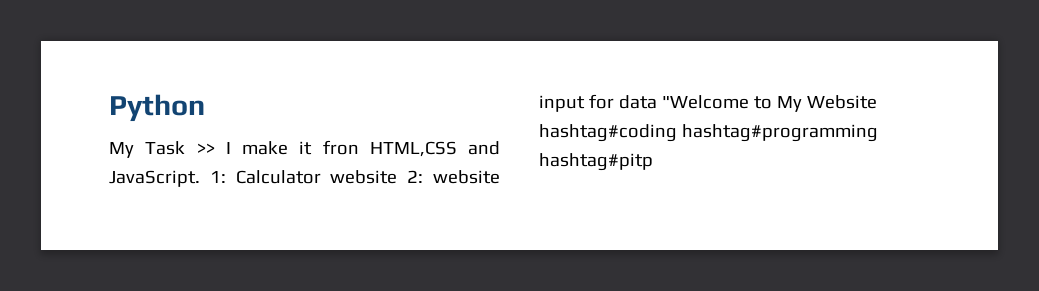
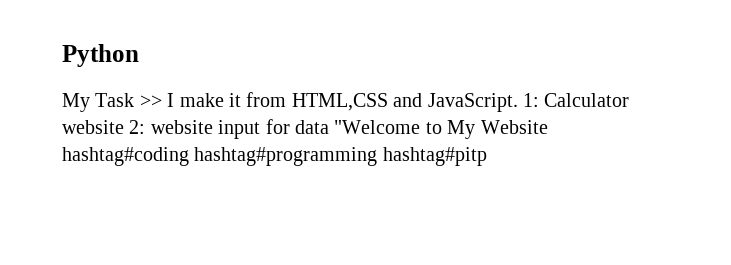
- My Task >> I make it fron HTML,CSS and JavaScript.
+ My Task >> I make it from HTML,CSS and JavaScript.

